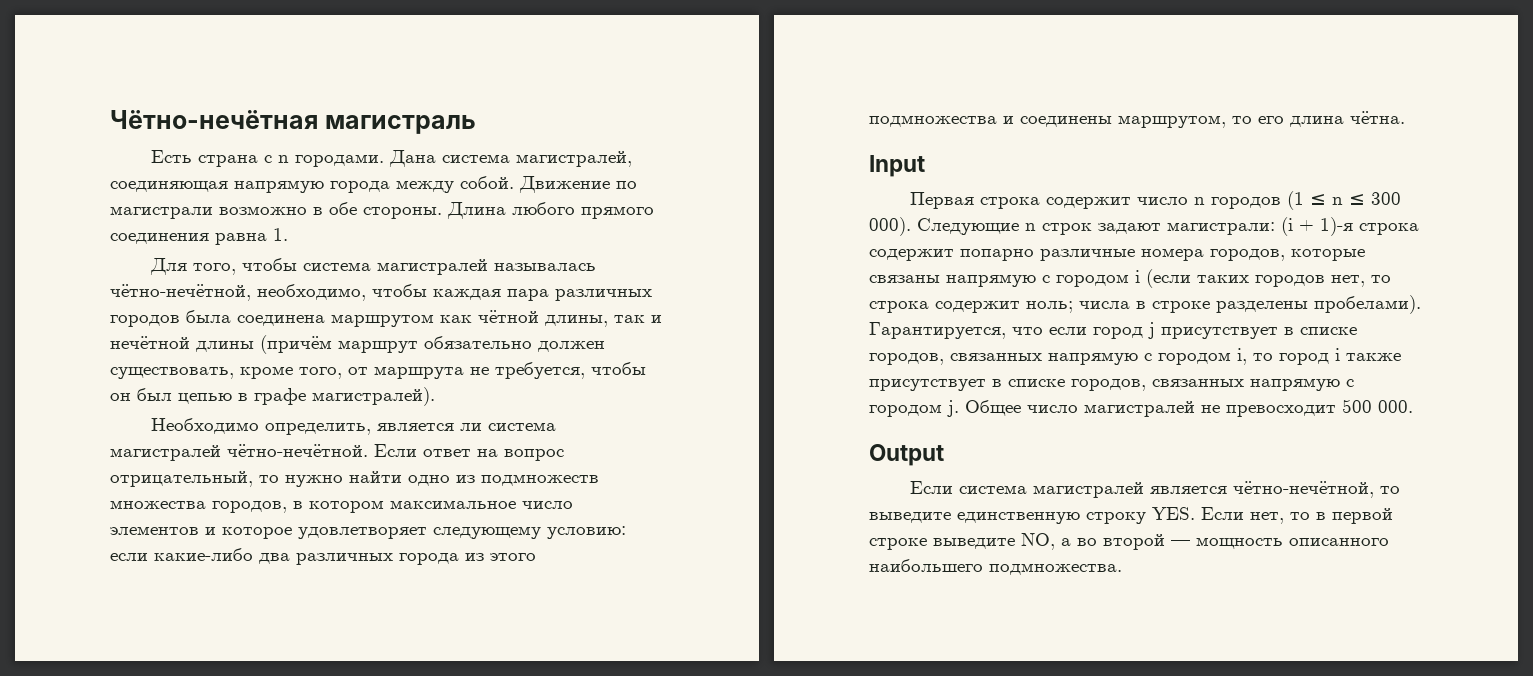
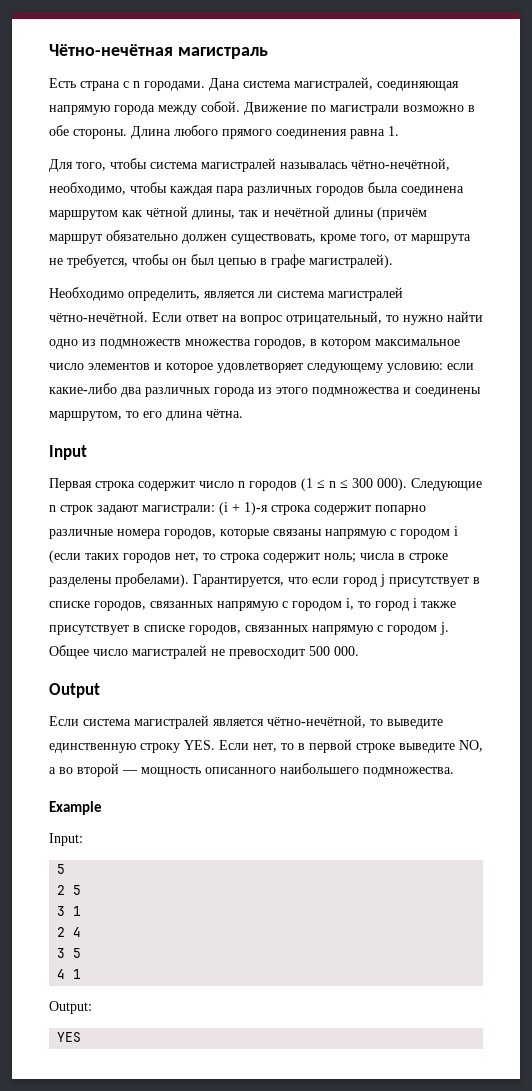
+ Example
+ Input:
+ 5
+ 2 5
+ 3 1
+ 2 4
+ 3 5
+ 4 1
+ Output:
+ YES

